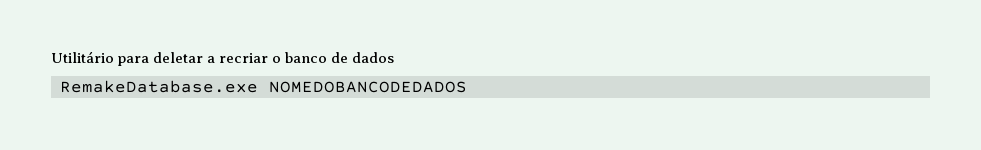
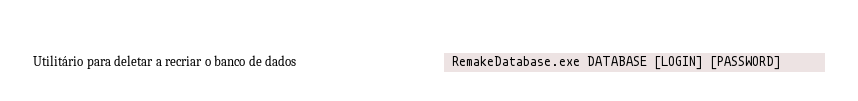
- RemakeDatabase.exe NOMEDOBANCODEDADOS
+ RemakeDatabase.exe DATABASE [LOGIN] [PASSWORD]

